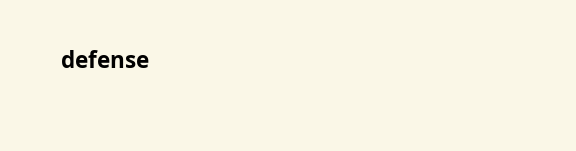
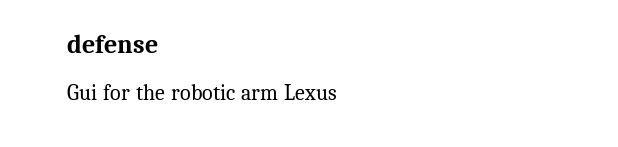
+ Gui for the robotic arm Lexus

